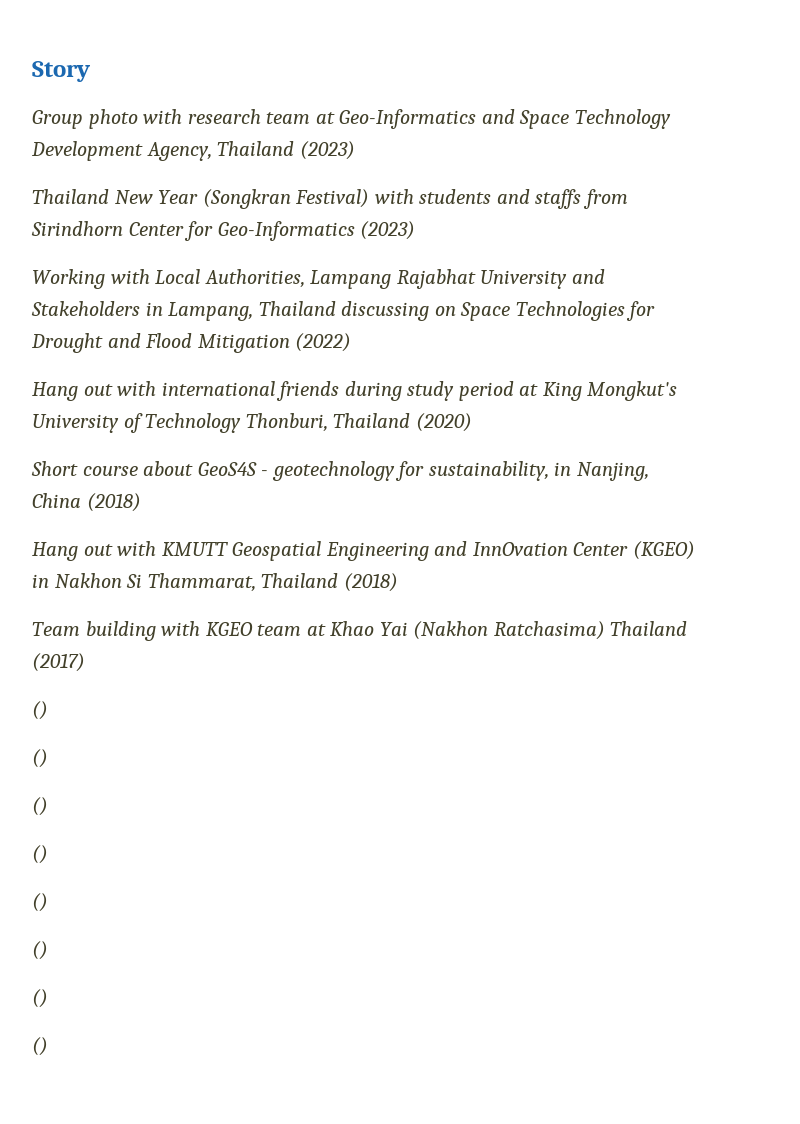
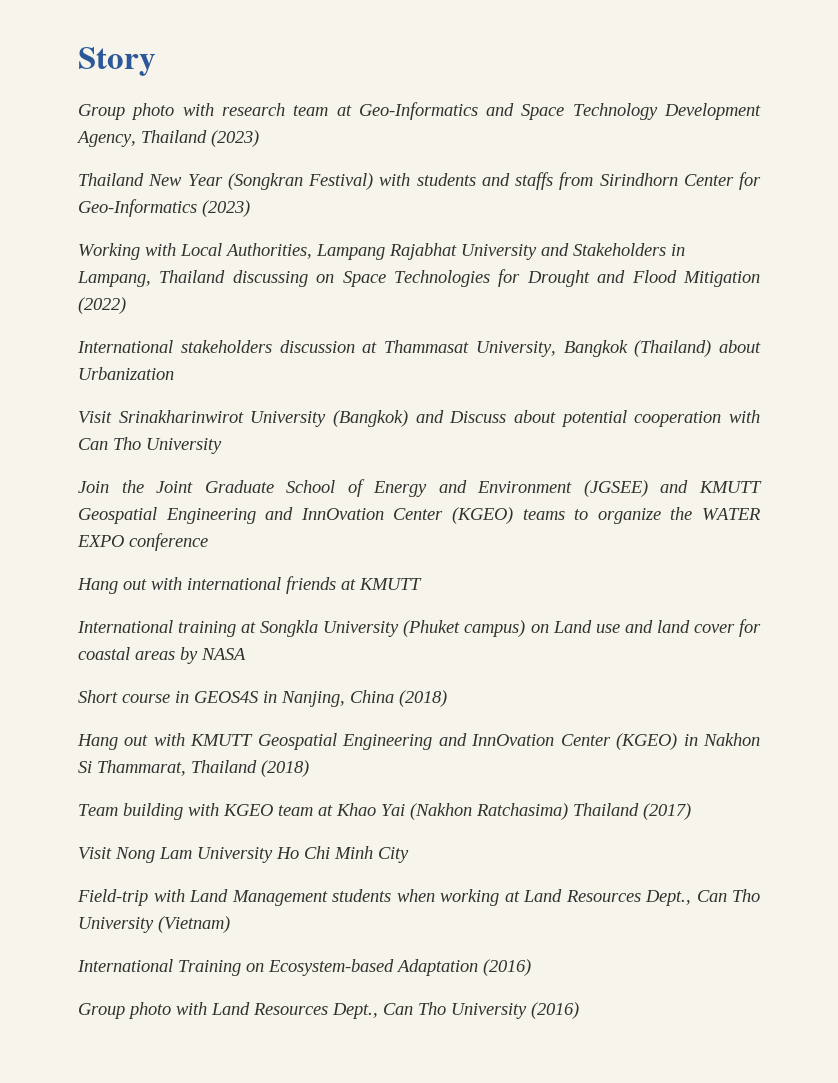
+ International stakeholders discussion at Thammasat University, Bangkok (Thailand) about Urbanization
+ Visit Srinakharinwirot University (Bangkok) and Discuss about potential cooperation with Can Tho University
+ Join the Joint Graduate School of Energy and Environment (JGSEE) and KMUTT Geospatial Engineering and InnOvation Center (KGEO) teams to organize the WATER EXPO conference
- Hang out with international friends during study period at King Mongkut's University of Technology Thonburi, Thailand (2020)
- Short course about GeoS4S - geotechnology for sustainability, in Nanjing, China (2018)
+ Hang out with international friends at KMUTT
+ International training at Songkla University (Phuket campus) on Land use and land cover for coastal areas by NASA
+ Short course in GEOS4S in Nanjing, China (2018)
  Team building with KGEO team at Khao Yai (Nakhon Ratchasima) Thailand (2017)
- ()
- ()
- ()
- ()
- ()
- ()
- ()
- ()
+ Visit Nong Lam University Ho Chi Minh City
+ Field-trip with Land Management students when working at Land Resources Dept., Can Tho University (Vietnam)
+ International Training on Ecosystem-based Adaptation (2016)
+ Group photo with Land Resources Dept., Can Tho University (2016)

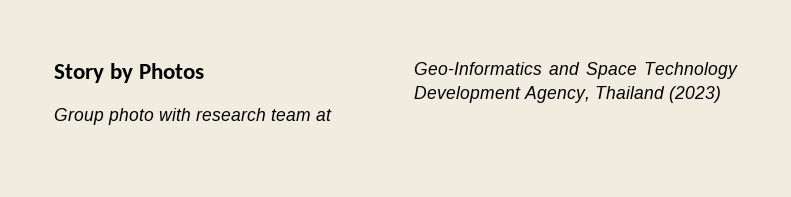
- Story
+ Story by Photos
- Thailand New Year (Songkran Festival) with students and staffs from Sirindhorn Center for Geo-Informatics (2023)
- Working with Local Authorities, Lampang Rajabhat University and Stakeholders in Lampang, Thailand discussing on Space Technologies for Drought and Flood Mitigation (2022)
- International stakeholders discussion at Thammasat University, Bangkok (Thailand) about Urbanization
- Visit Srinakharinwirot University (Bangkok) and Discuss about potential cooperation with Can Tho University
- Join the Joint Graduate School of Energy and Environment (JGSEE) and KMUTT Geospatial Engineering and InnOvation Center (KGEO) teams to organize the WATER EXPO conference
- Hang out with international friends at KMUTT
- International training at Songkla University (Phuket campus) on Land use and land cover for coastal areas by NASA
- Short course in GEOS4S in Nanjing, China (2018)
- Hang out with KMUTT Geospatial Engineering and InnOvation Center (KGEO) in Nakhon Si Thammarat, Thailand (2018)
- Team building with KGEO team at Khao Yai (Nakhon Ratchasima) Thailand (2017)
- Visit Nong Lam University Ho Chi Minh City
- Field-trip with Land Management students when working at Land Resources Dept., Can Tho University (Vietnam)
- International Training on Ecosystem-based Adaptation (2016)
- Group photo with Land Resources Dept., Can Tho University (2016)

